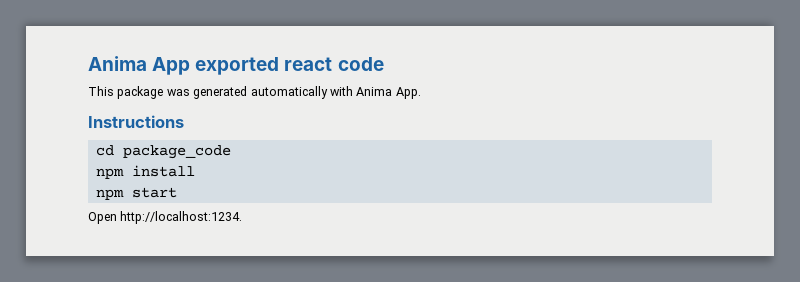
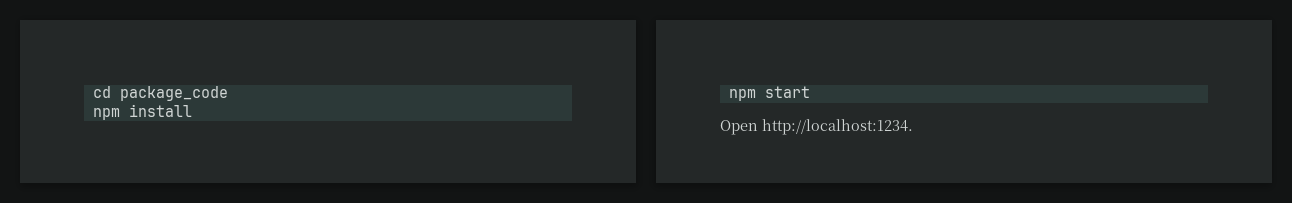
- Anima App exported react code
- This package was generated automatically with Anima App.
- Instructions

